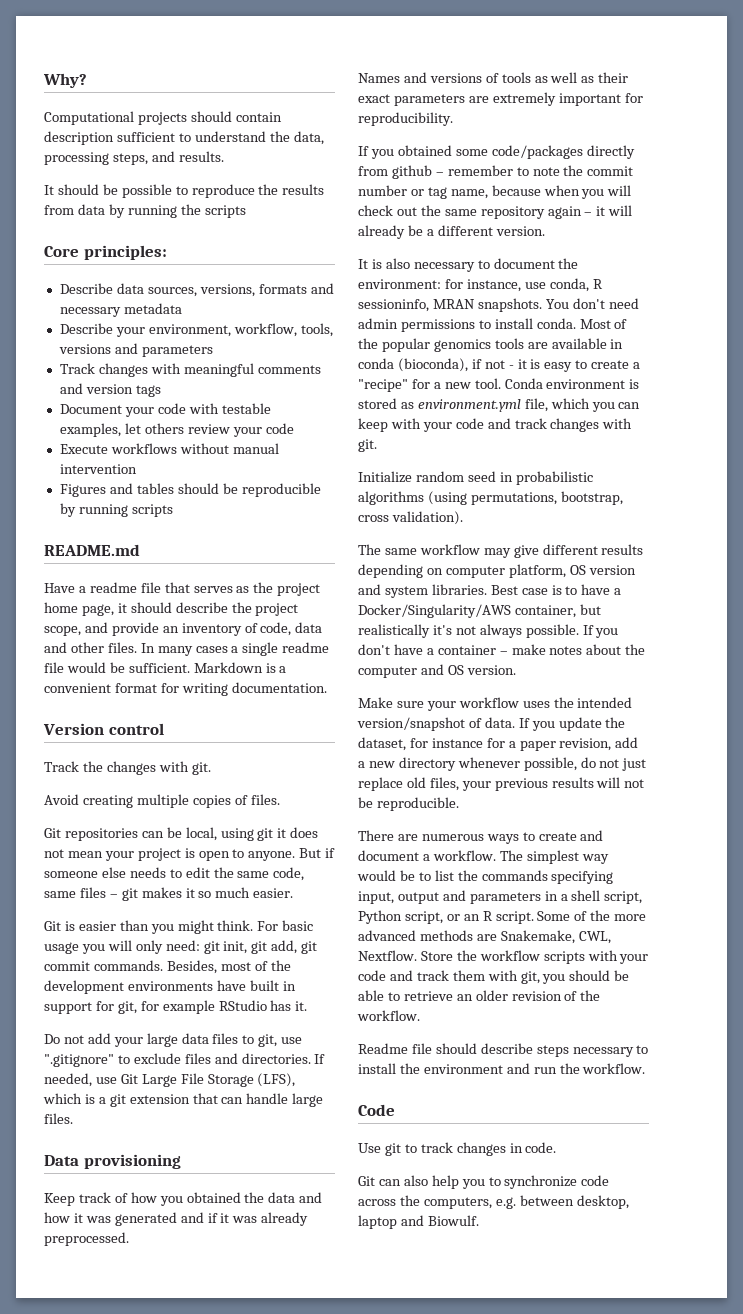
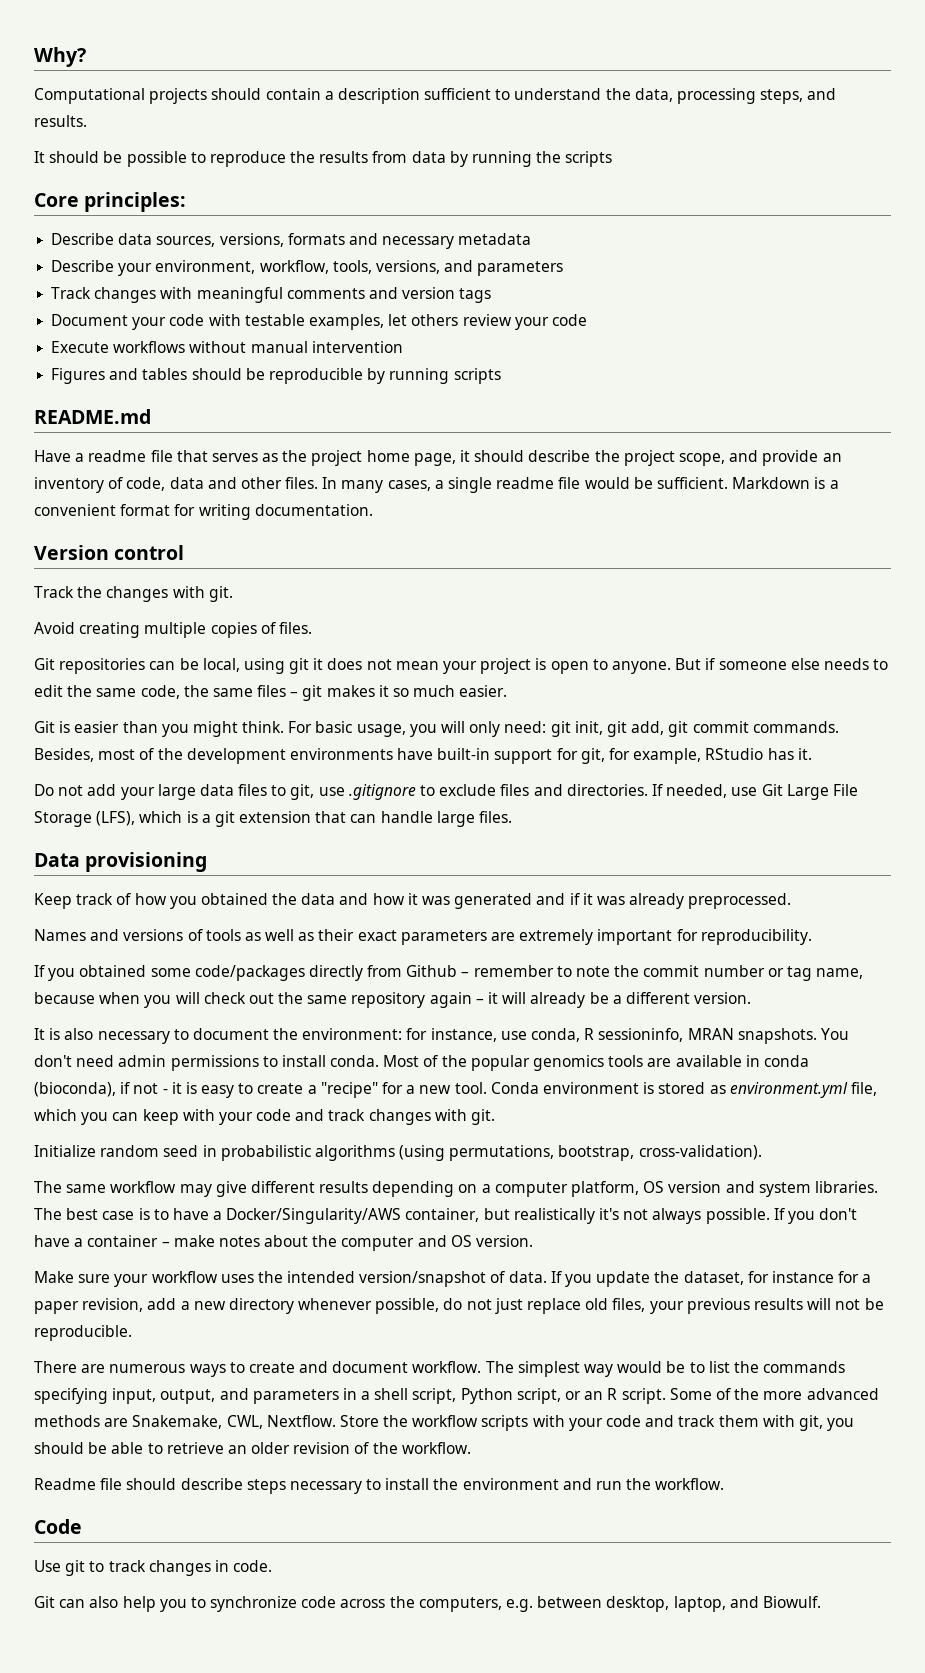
- Computational projects should contain description sufficient to understand the data, processing steps, and results.
+ Computational projects should contain a description sufficient to understand the data, processing steps, and results.
- Describe your environment, workflow, tools, versions and parameters
+ Describe your environment, workflow, tools, versions, and parameters
- In many cases a single readme file would be sufficient.
+ In many cases, a single readme file would be sufficient.
- But if someone else needs to edit the same code, same files – git makes it so much easier.
+ But if someone else needs to edit the same code, the same files – git makes it so much easier.
- For basic usage you will only need: git init, git add, git commit commands.
+ For basic usage, you will only need: git init, git add, git commit commands.
- Besides, most of the development environments have built in support for git, for example RStudio has it.
+ Besides, most of the development environments have built-in support for git, for example, RStudio has it.
- Do not add your large data files to git, use ".gitignore" to exclude files and directories.
+ Do not add your large data files to git, use .gitignore to exclude files and directories.
- If you obtained some code/packages directly from github – remember to note the commit number or tag name, because when you will check out the same repository again – it will already be a different version.
+ If you obtained some code/packages directly from Github – remember to note the commit number or tag name, because when you will check out the same repository again – it will already be a different version.
- Initialize random seed in probabilistic algorithms (using permutations, bootstrap, cross validation).
+ Initialize random seed in probabilistic algorithms (using permutations, bootstrap, cross-validation).
- The same workflow may give different results depending on computer platform, OS version and system libraries.
+ The same workflow may give different results depending on a computer platform, OS version and system libraries.
- Best case is to have a Docker/Singularity/AWS container, but realistically it's not always possible.
+ The best case is to have a Docker/Singularity/AWS container, but realistically it's not always possible.
- There are numerous ways to create and document a workflow.
+ There are numerous ways to create and document workflow.
- The simplest way would be to list the commands specifying input, output and parameters in a shell script, Python script, or an R script.
+ The simplest way would be to list the commands specifying input, output, and parameters in a shell script, Python script, or an R script.
- Git can also help you to synchronize code across the computers, e.g. between desktop, laptop and Biowulf.
+ Git can also help you to synchronize code across the computers, e.g. between desktop, laptop, and Biowulf.

